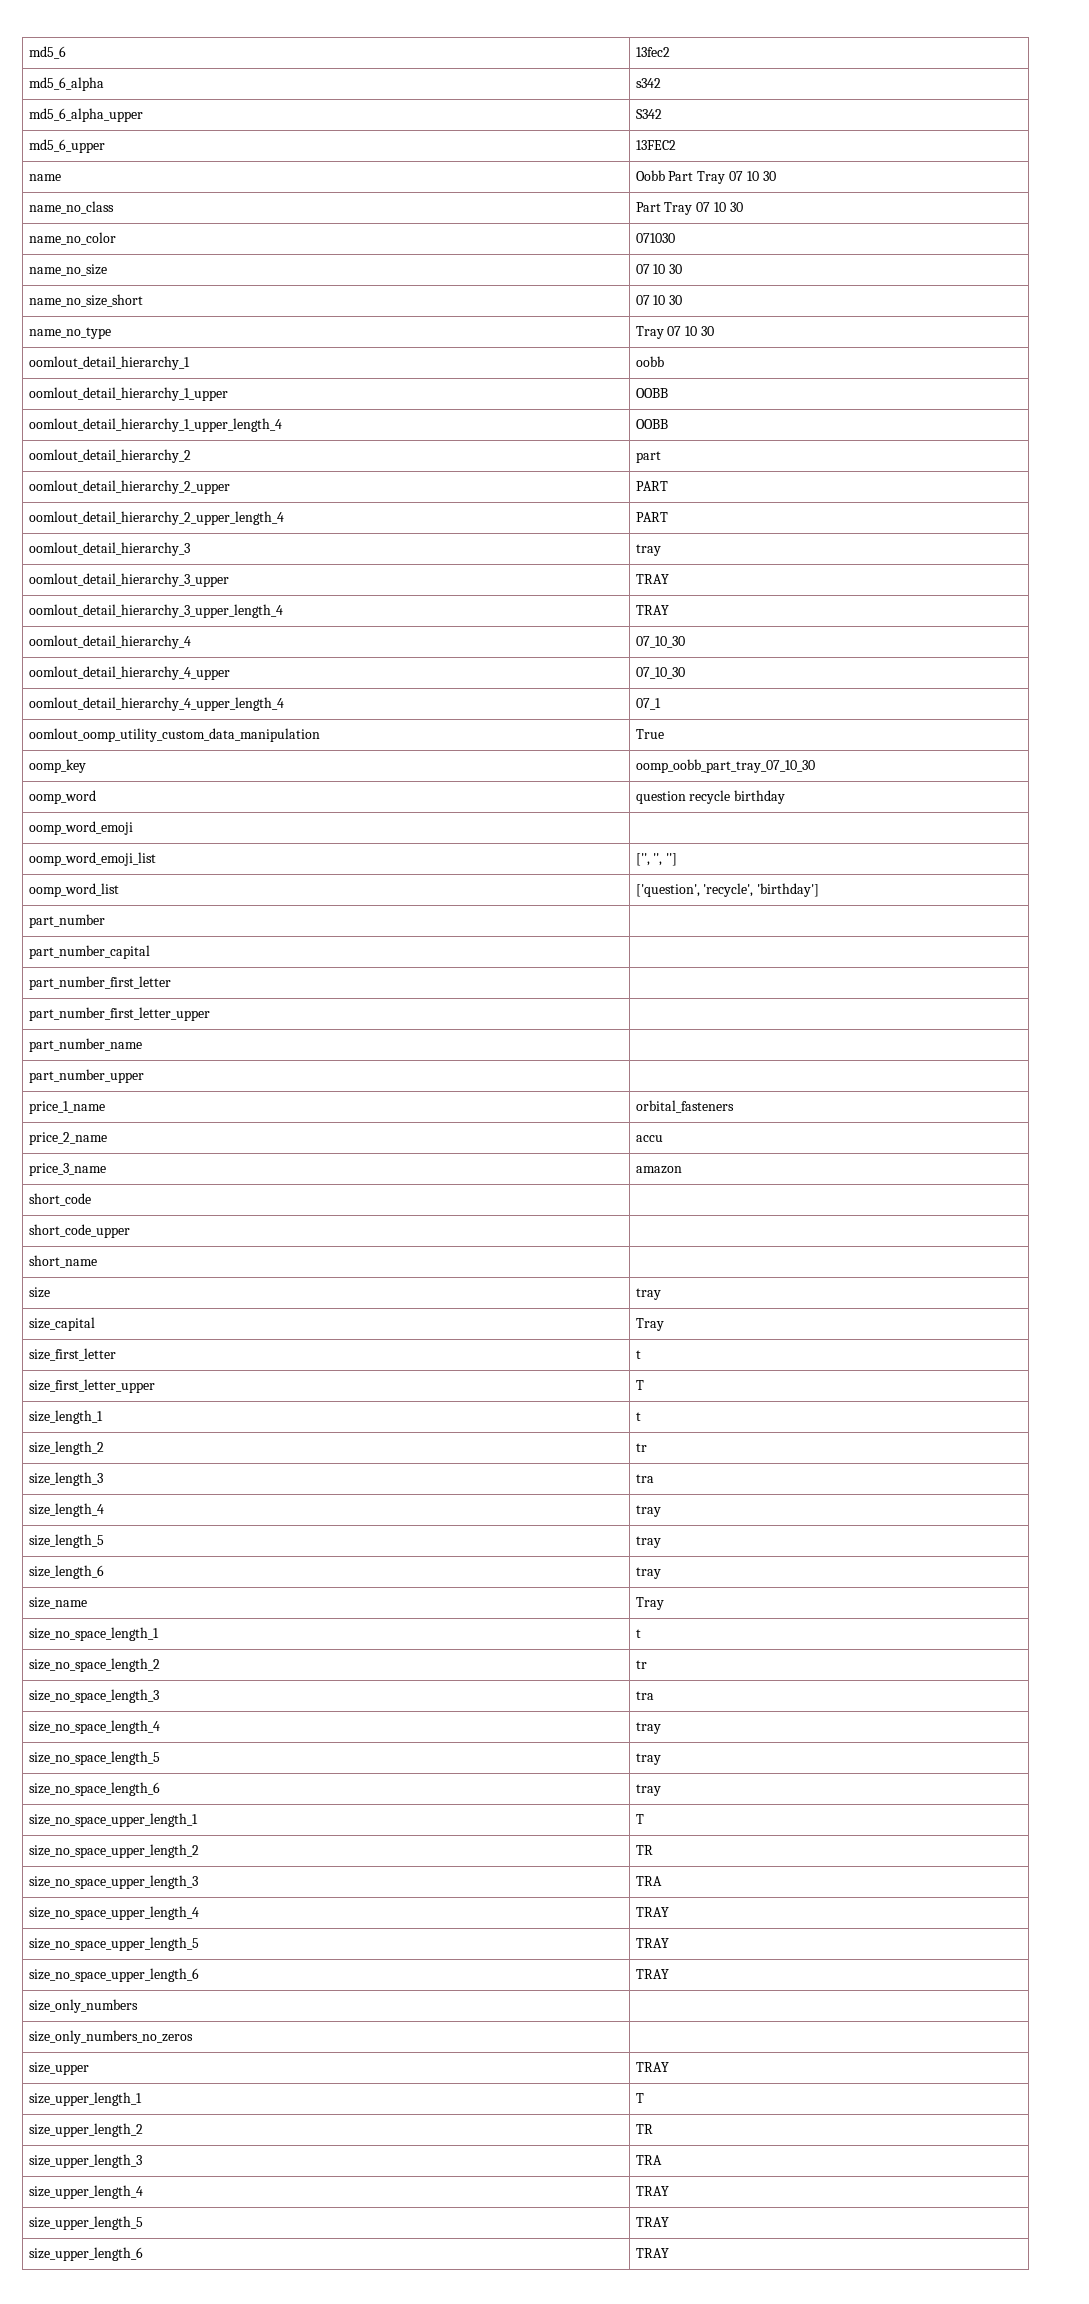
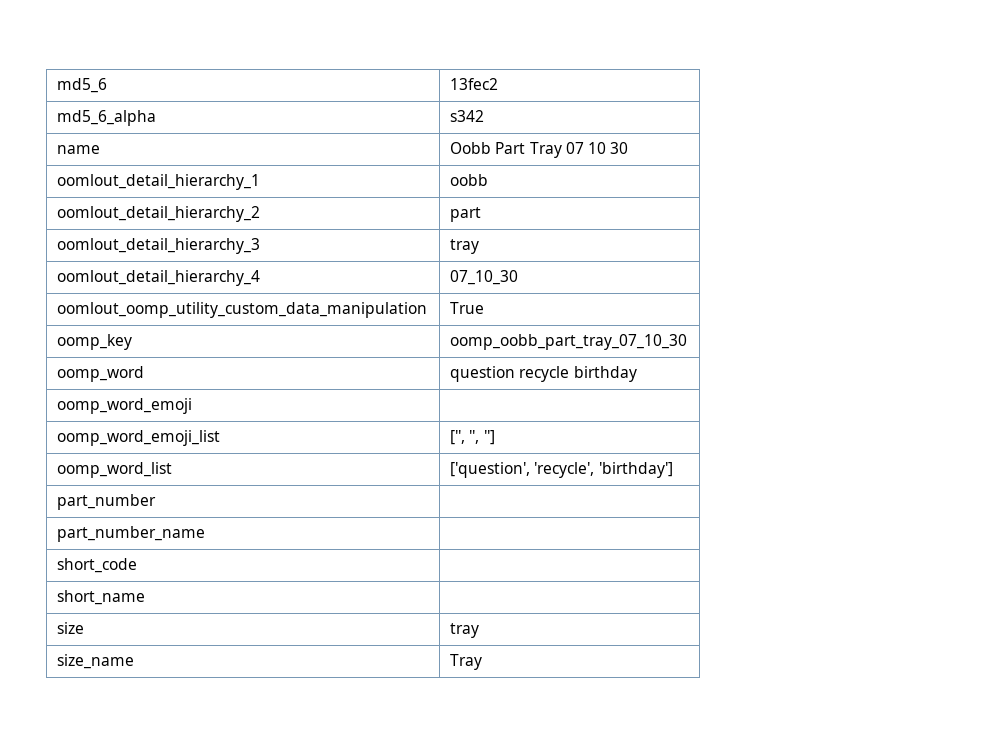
- md5_6_alpha_upper | S342
- md5_6_upper | 13FEC2
- name_no_class | Part Tray 07 10 30
- name_no_color | 071030
- name_no_size | 07 10 30
- name_no_size_short | 07 10 30
- name_no_type | Tray 07 10 30
  oomlout_detail_hierarchy_1 | oobb
- oomlout_detail_hierarchy_1_upper | OOBB
- oomlout_detail_hierarchy_1_upper_length_4 | OOBB
  oomlout_detail_hierarchy_2 | part
- oomlout_detail_hierarchy_2_upper | PART
- oomlout_detail_hierarchy_2_upper_length_4 | PART
  oomlout_detail_hierarchy_3 | tray
- oomlout_detail_hierarchy_3_upper | TRAY
- oomlout_detail_hierarchy_3_upper_length_4 | TRAY
  oomlout_detail_hierarchy_4 | 07_10_30
- oomlout_detail_hierarchy_4_upper | 07_10_30
- oomlout_detail_hierarchy_4_upper_length_4 | 07_1
- part_number_capital |
- part_number_first_letter |
- part_number_first_letter_upper |
  part_number_name |
- part_number_upper |
- price_1_name | orbital_fasteners
- price_2_name | accu
- price_3_name | amazon
- short_code_upper |
- size_capital | Tray
- size_first_letter | t
- size_first_letter_upper | T
- size_length_1 | t
- size_length_2 | tr
- size_length_3 | tra
- size_length_4 | tray
- size_length_5 | tray
- size_length_6 | tray
  size_name | Tray
- size_no_space_length_1 | t
- size_no_space_length_2 | tr
- size_no_space_length_3 | tra
- size_no_space_length_4 | tray
- size_no_space_length_5 | tray
- size_no_space_length_6 | tray
- size_no_space_upper_length_1 | T
- size_no_space_upper_length_2 | TR
- size_no_space_upper_length_3 | TRA
- size_no_space_upper_length_4 | TRAY
- size_no_space_upper_length_5 | TRAY
- size_no_space_upper_length_6 | TRAY
- size_only_numbers |
- size_only_numbers_no_zeros |
- size_upper | TRAY
- size_upper_length_1 | T
- size_upper_length_2 | TR
- size_upper_length_3 | TRA
- size_upper_length_4 | TRAY
- size_upper_length_5 | TRAY
- size_upper_length_6 | TRAY

